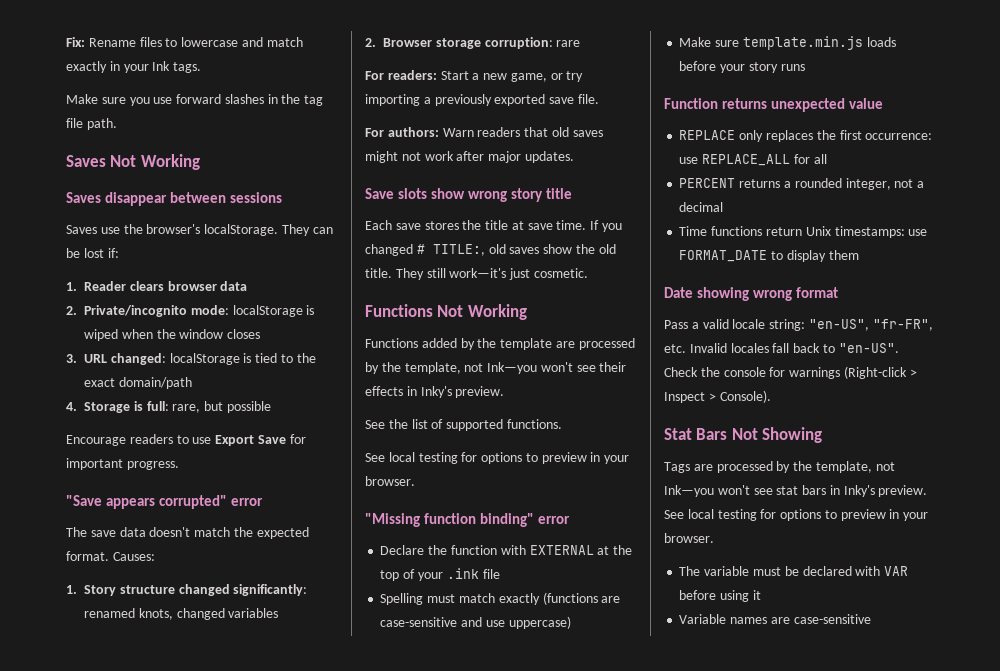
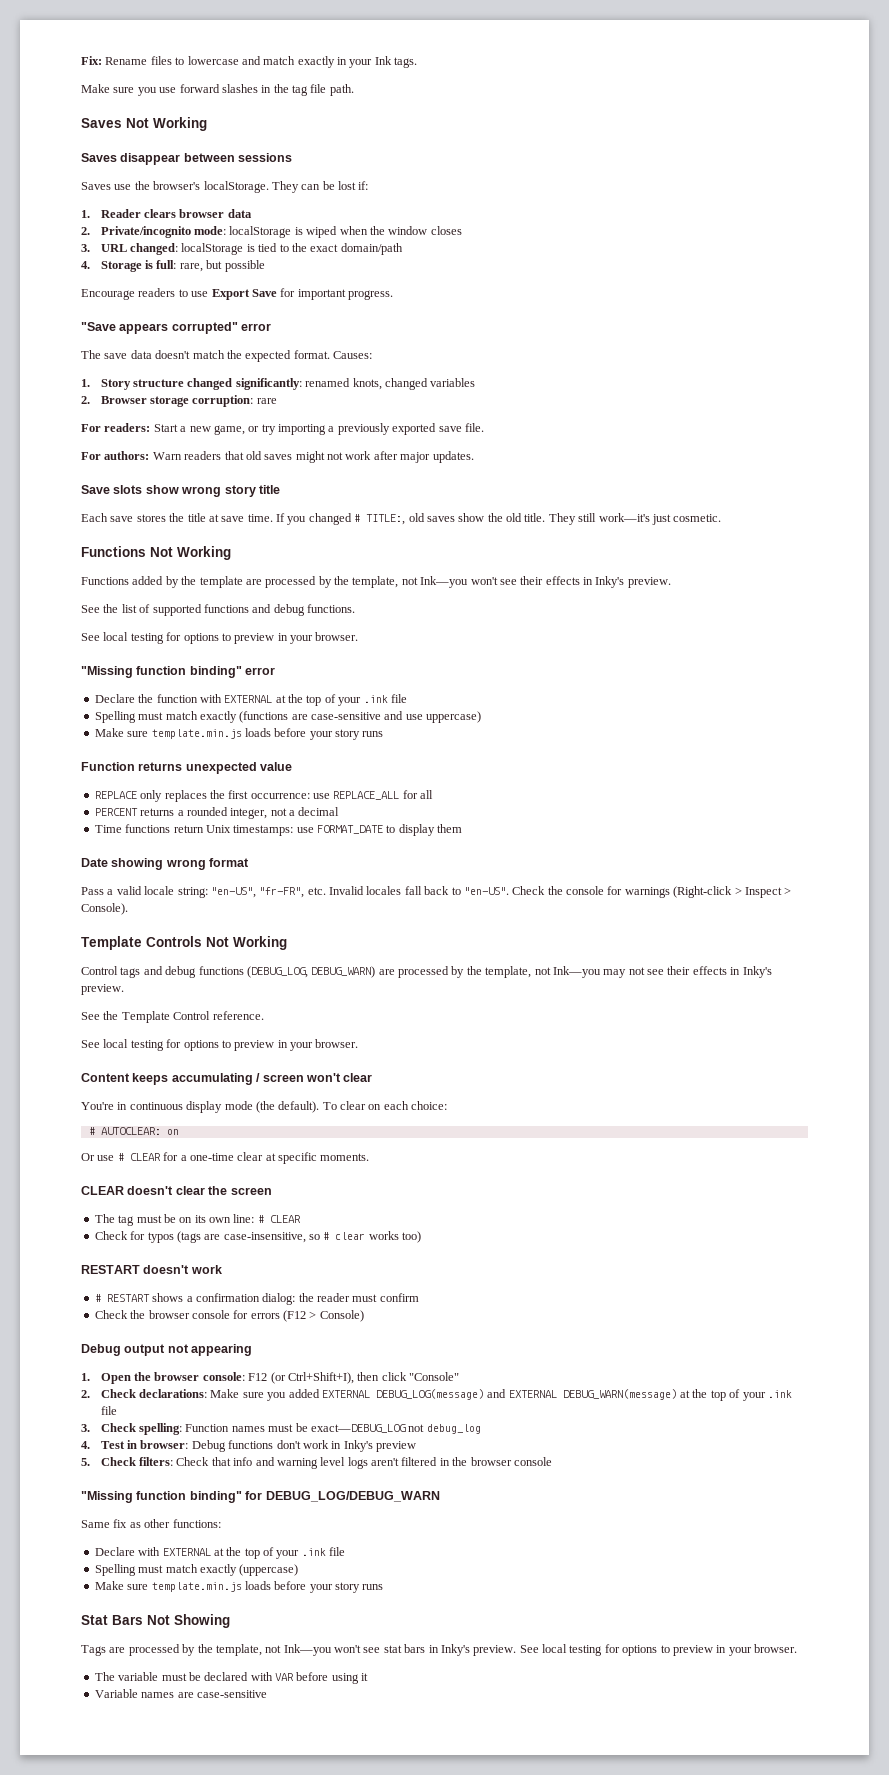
- See the list of supported functions.
+ See the list of supported functions and debug functions.
+ Template Controls Not Working
+ Control tags and debug functions (DEBUG_LOG, DEBUG_WARN) are processed by the template, not Ink—you may not see their effects in Inky's preview.
+ See the Template Control reference.
+ See local testing for options to preview in your browser.
+ Content keeps accumulating / screen won't clear
+ You're in continuous display mode (the default). To clear on each choice:
+ # AUTOCLEAR: on
+ Or use # CLEAR for a one-time clear at specific moments.
+ CLEAR doesn't clear the screen
+ The tag must be on its own line: # CLEAR
+ Check for typos (tags are case-insensitive, so # clear works too)
+ RESTART doesn't work
+ # RESTART shows a confirmation dialog: the reader must confirm
+ Check the browser console for errors (F12 > Console)
+ Debug output not appearing
+ 1. Open the browser console: F12 (or Ctrl+Shift+I), then click "Console"
+ 2. Check declarations: Make sure you added EXTERNAL DEBUG_LOG(message) and EXTERNAL DEBUG_WARN(message) at the top of your .ink file
+ 3. Check spelling: Function names must be exact—DEBUG_LOG not debug_log
+ 4. Test in browser: Debug functions don't work in Inky's preview
+ 5. Check filters: Check that info and warning level logs aren't filtered in the browser console
+ "Missing function binding" for DEBUG_LOG/DEBUG_WARN
+ Same fix as other functions:
+ Declare with EXTERNAL at the top of your .ink file
+ Spelling must match exactly (uppercase)
+ Make sure template.min.js loads before your story runs

